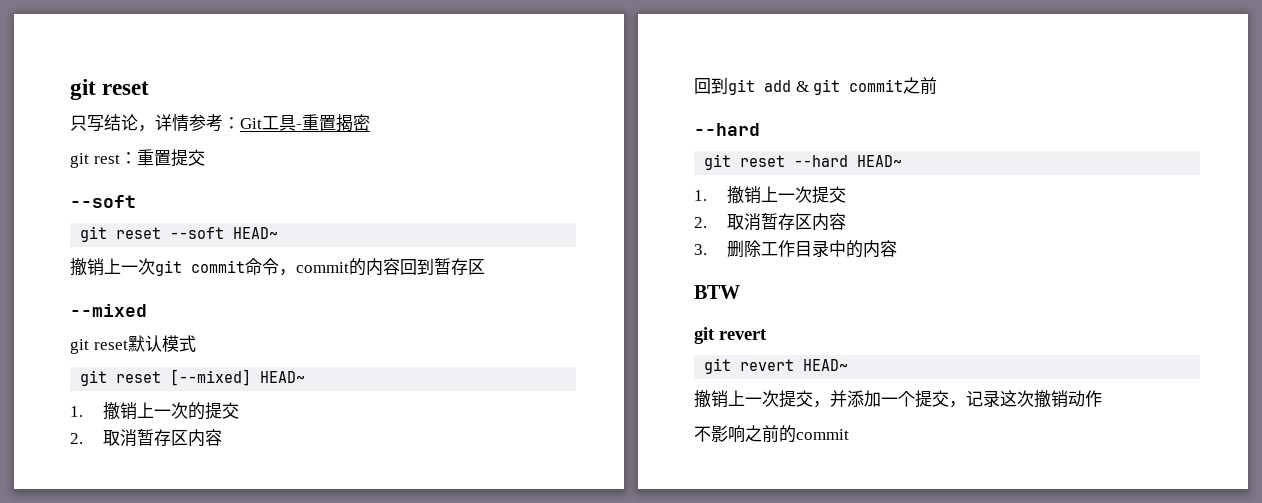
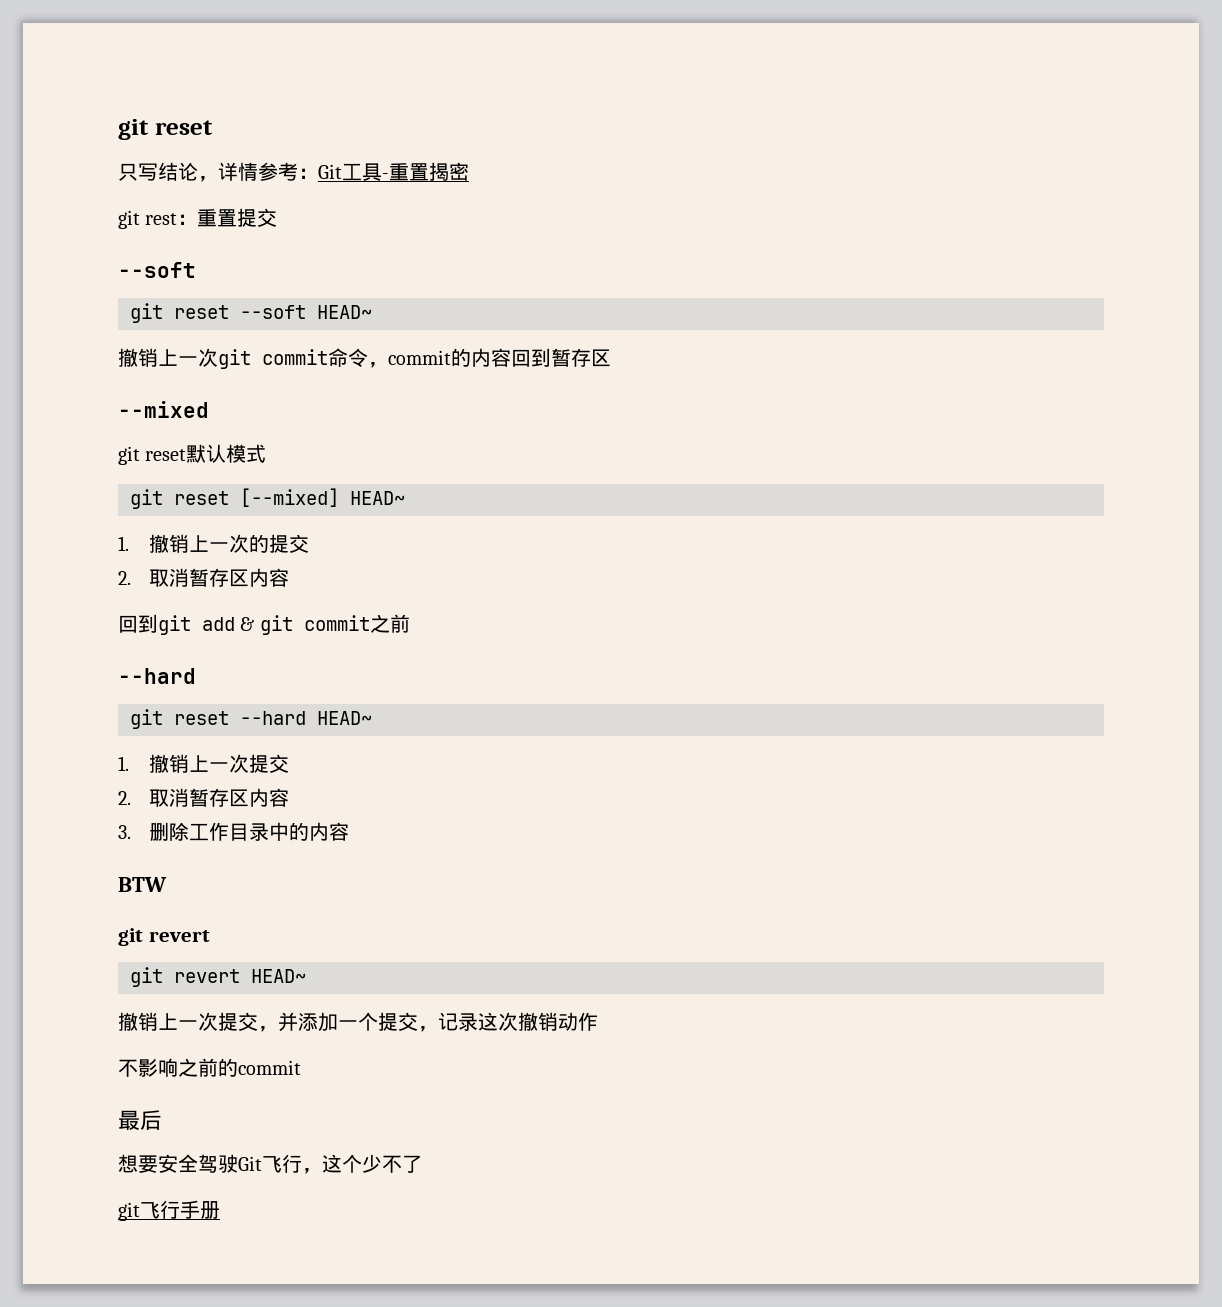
+ 最后
+ 想要安全驾驶Git飞行，这个少不了
+ git飞行手册

